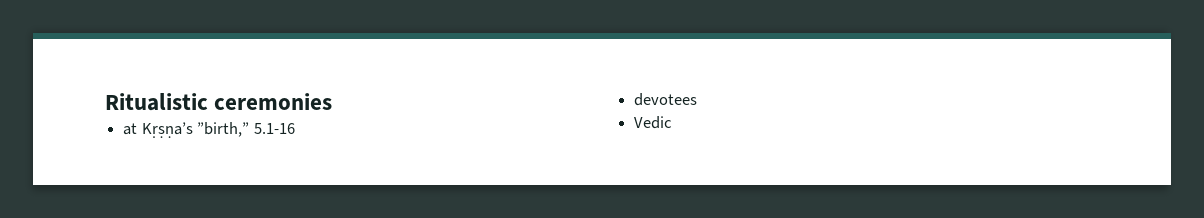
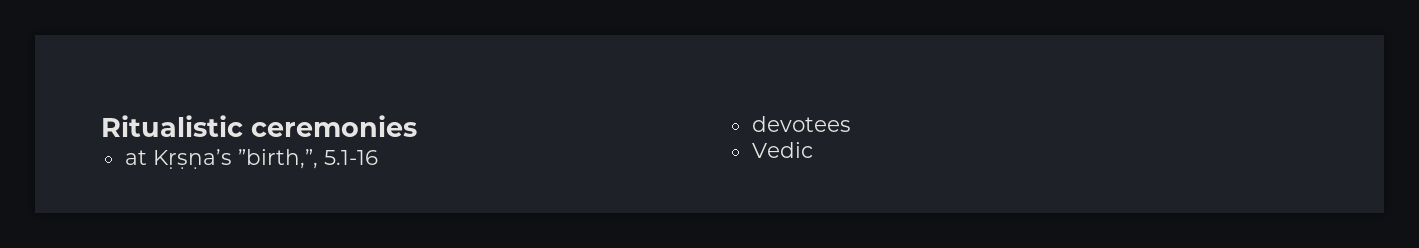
- at Kṛṣṇa’s ”birth,” 5.1-16
+ at Kṛṣṇa’s ”birth,”, 5.1-16

